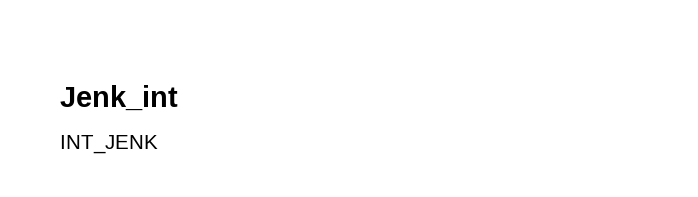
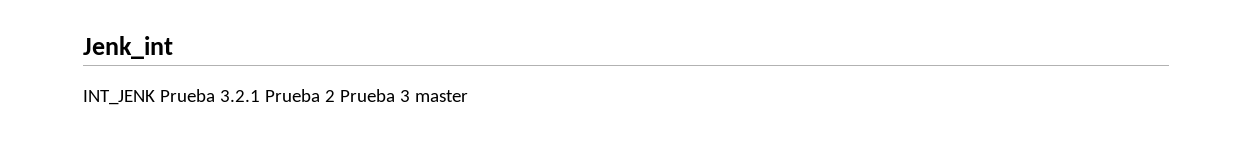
- INT_JENK
+ INT_JENK Prueba 3.2.1 Prueba 2 Prueba 3 master

